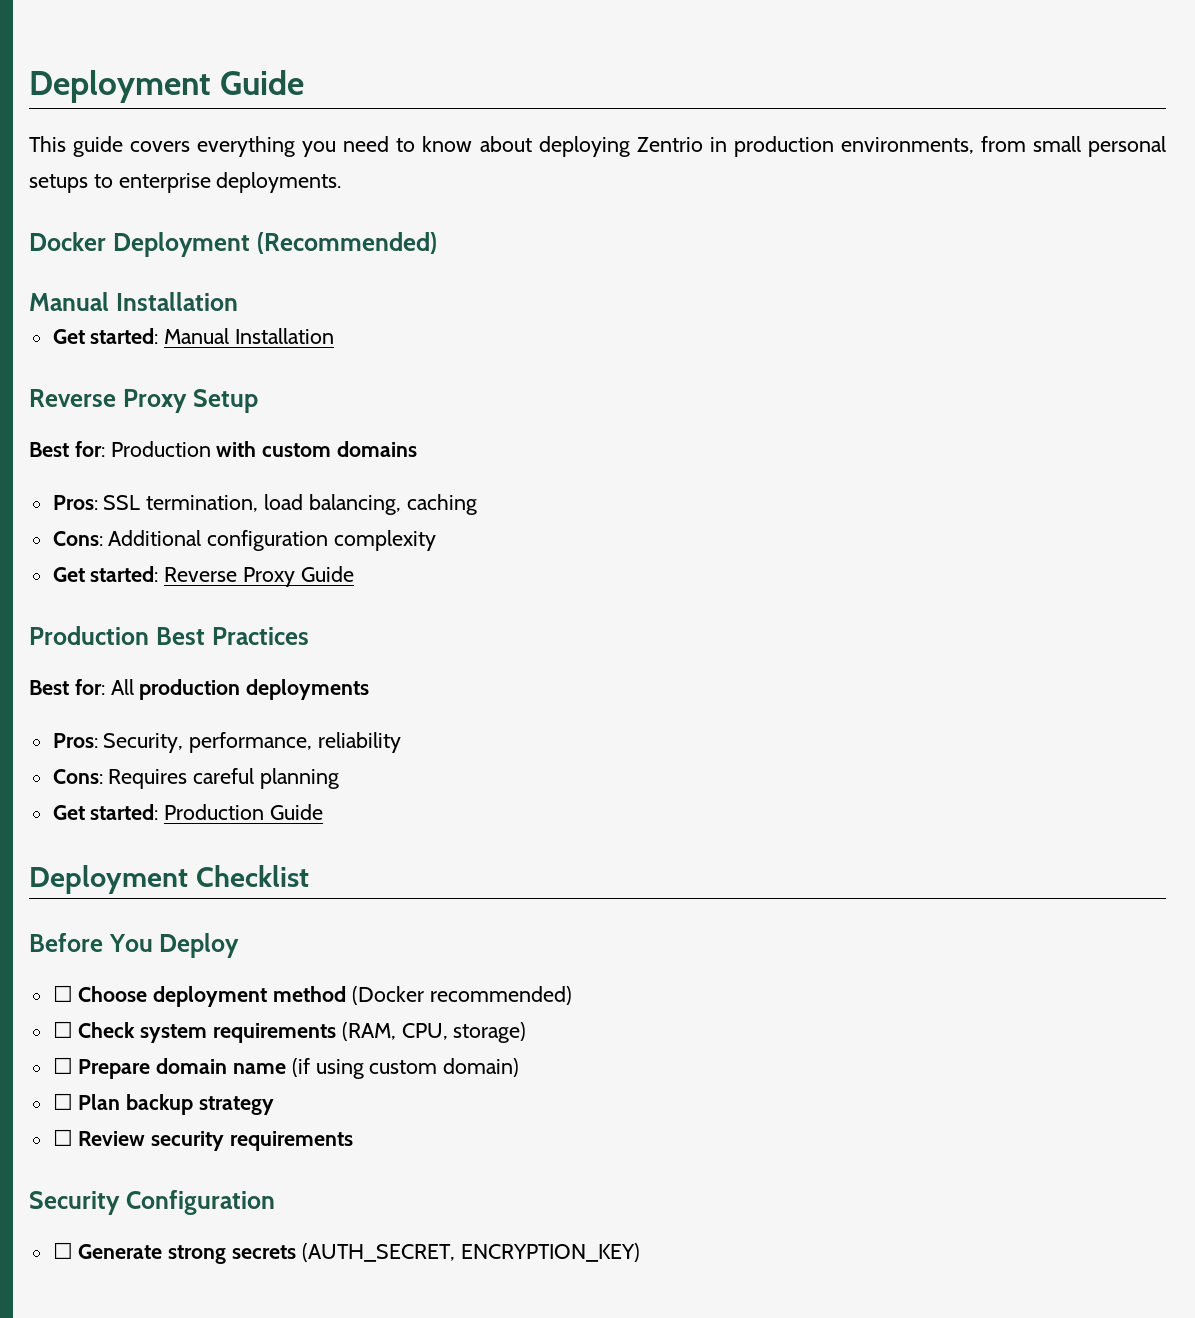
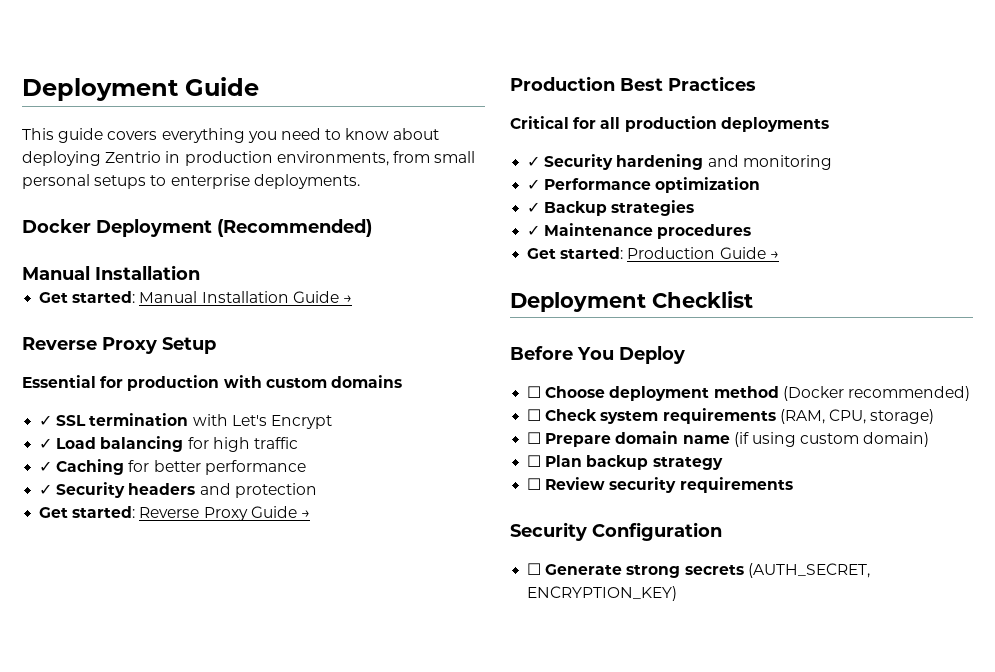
- Get started: Manual Installation
+ Get started: Manual Installation Guide →
- Best for: Production with custom domains
+ Essential for production with custom domains
- Pros: SSL termination, load balancing, caching
- Cons: Additional configuration complexity
+ ✓ SSL termination with Let's Encrypt
+ ✓ Load balancing for high traffic
+ ✓ Caching for better performance
+ ✓ Security headers and protection
- Get started: Reverse Proxy Guide
+ Get started: Reverse Proxy Guide →
- Best for: All production deployments
+ Critical for all production deployments
- Pros: Security, performance, reliability
- Cons: Requires careful planning
+ ✓ Security hardening and monitoring
+ ✓ Performance optimization
+ ✓ Backup strategies
+ ✓ Maintenance procedures
- Get started: Production Guide
+ Get started: Production Guide →

